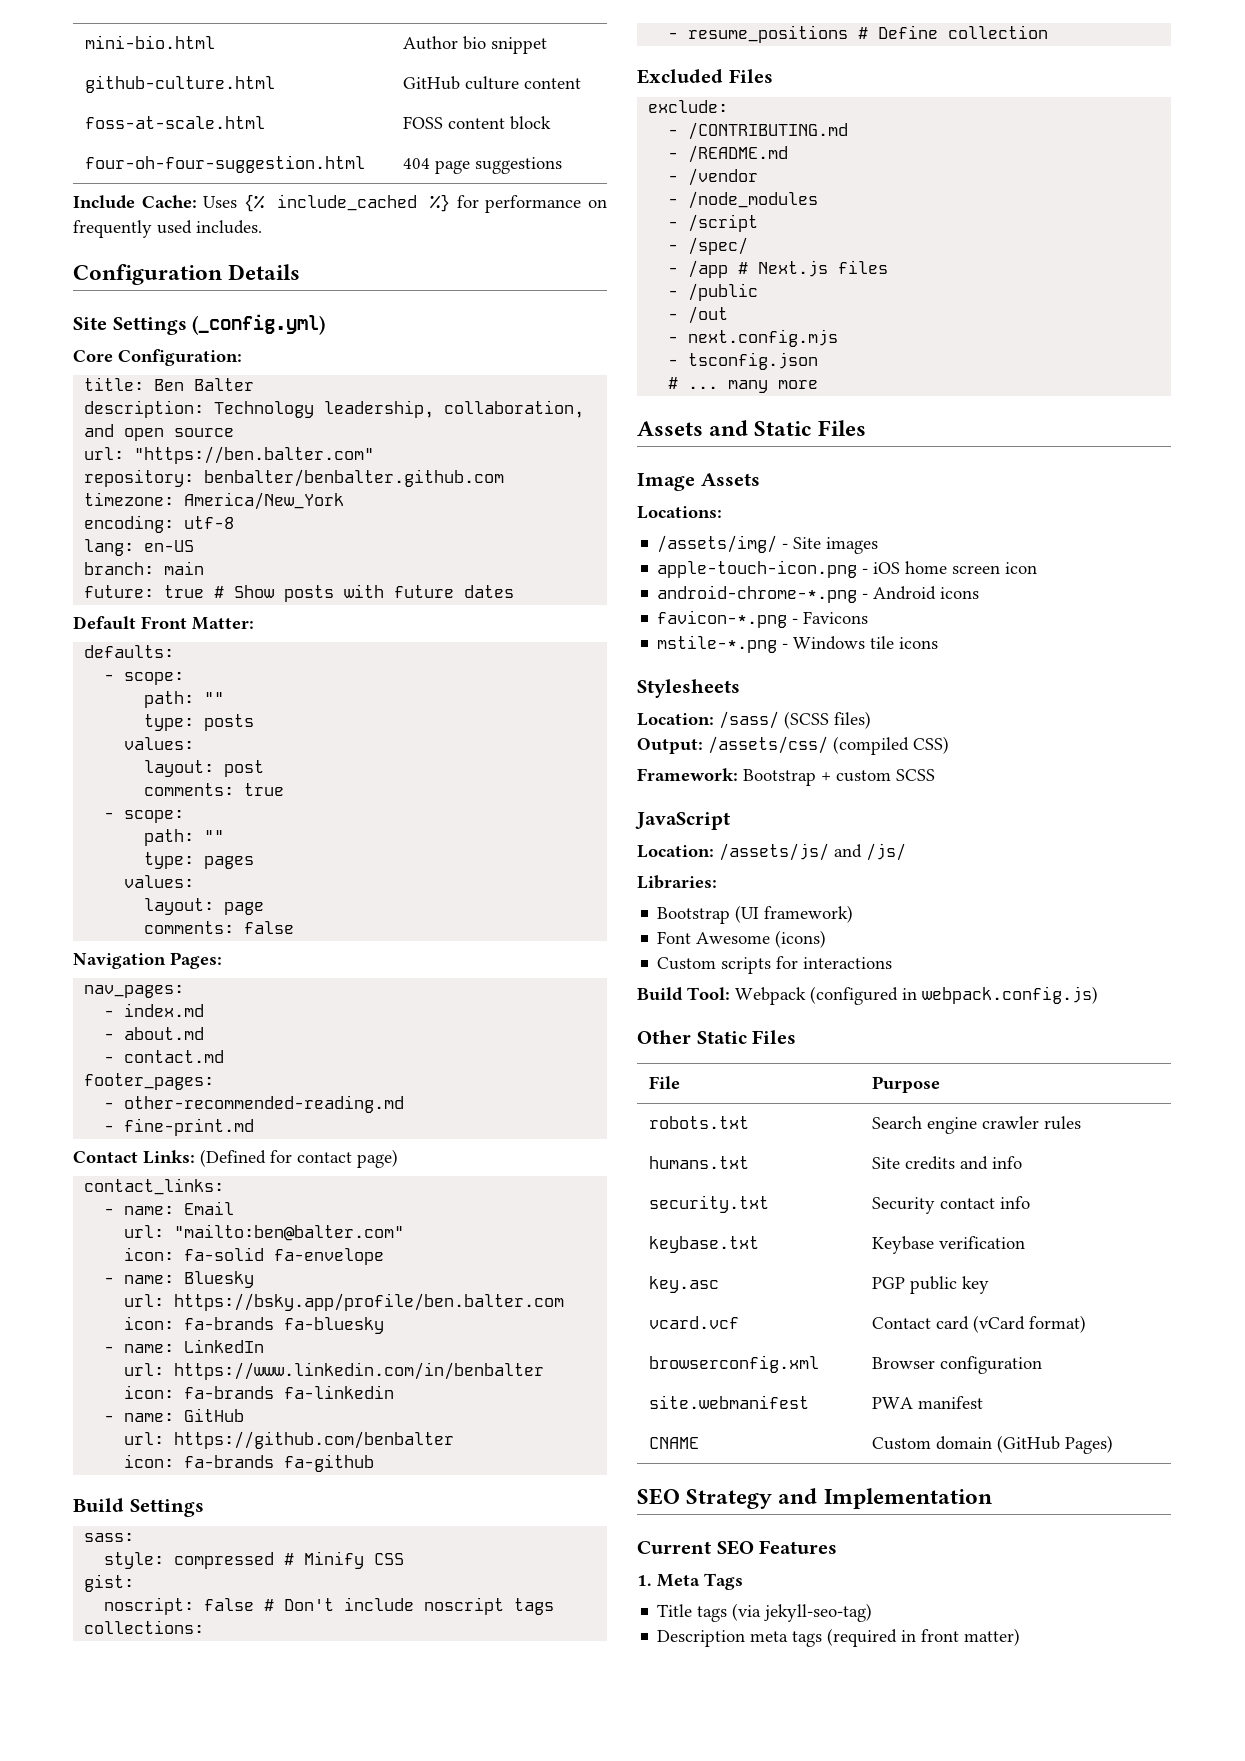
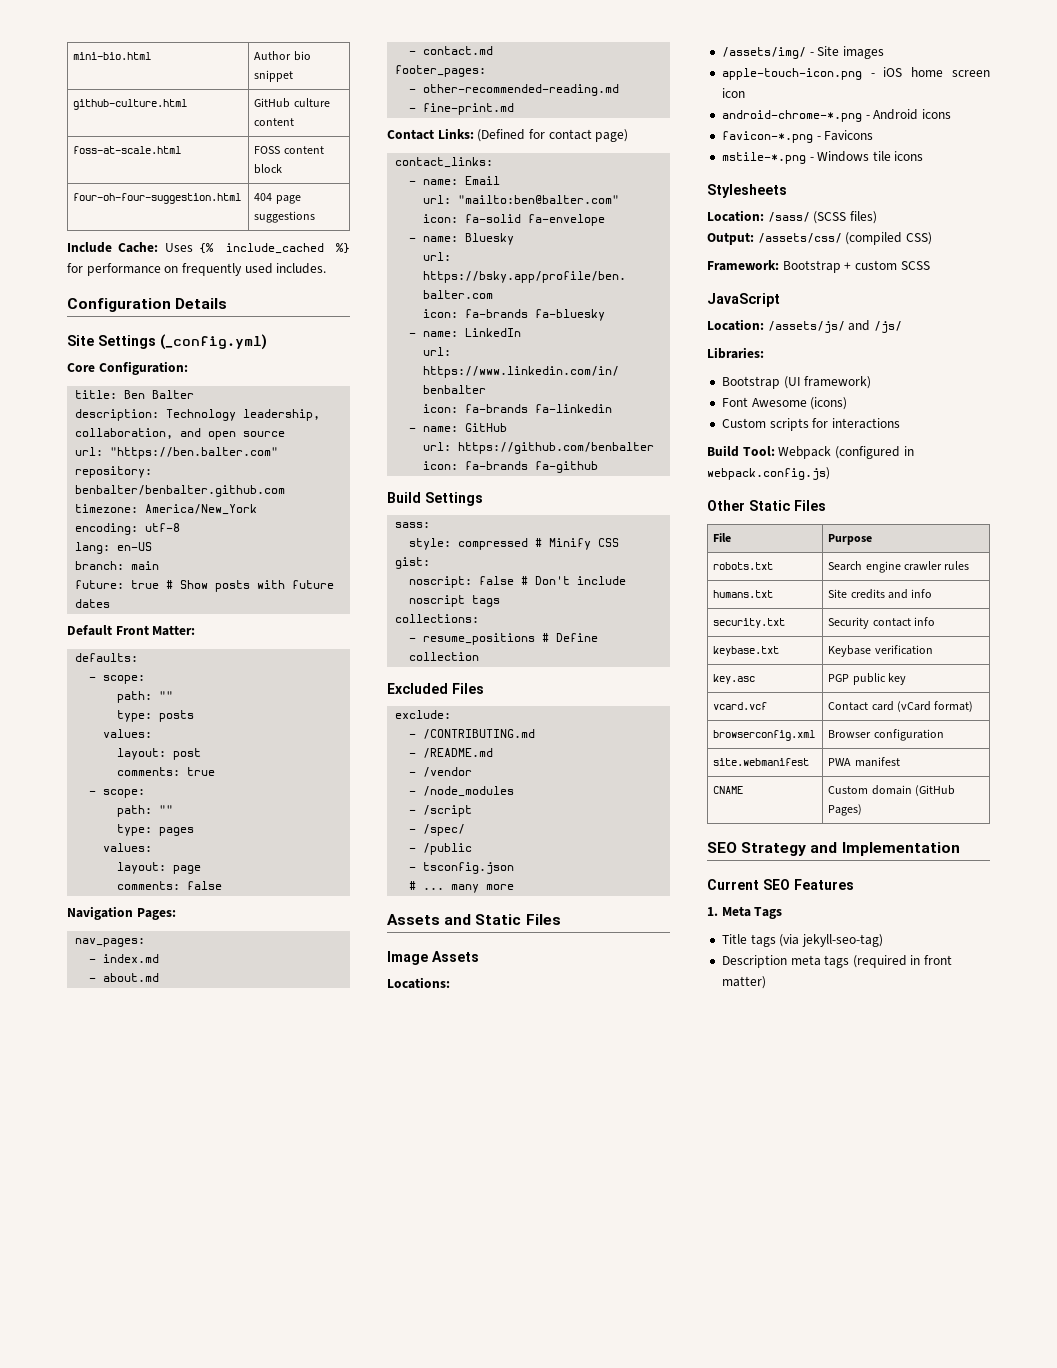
- - /app # Next.js files
  - /public
- - /out
- - next.config.mjs

